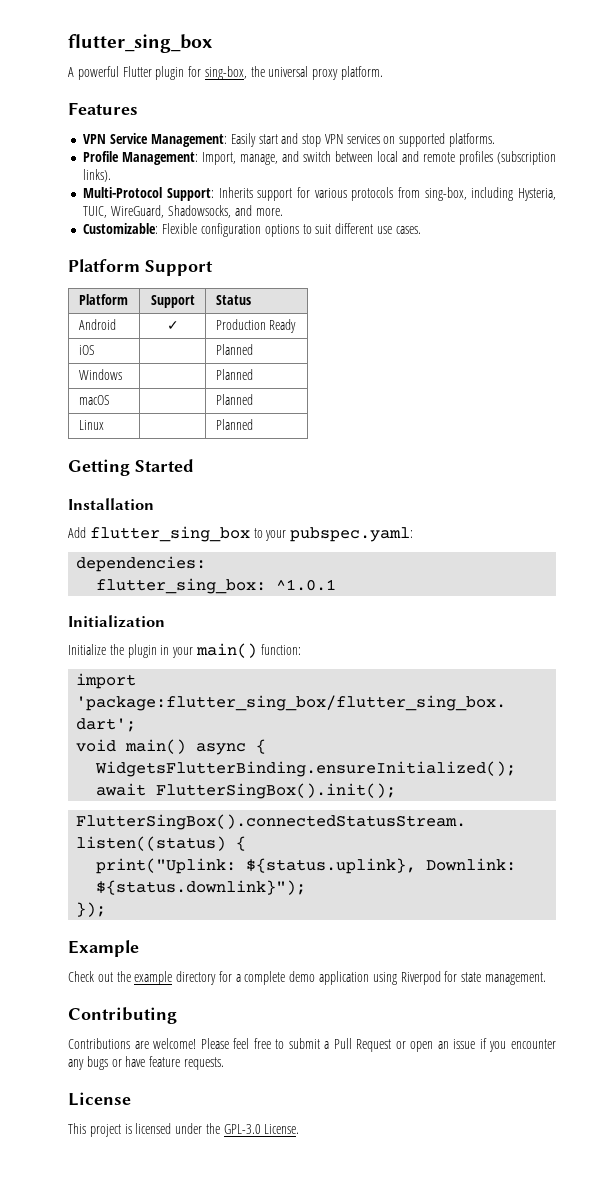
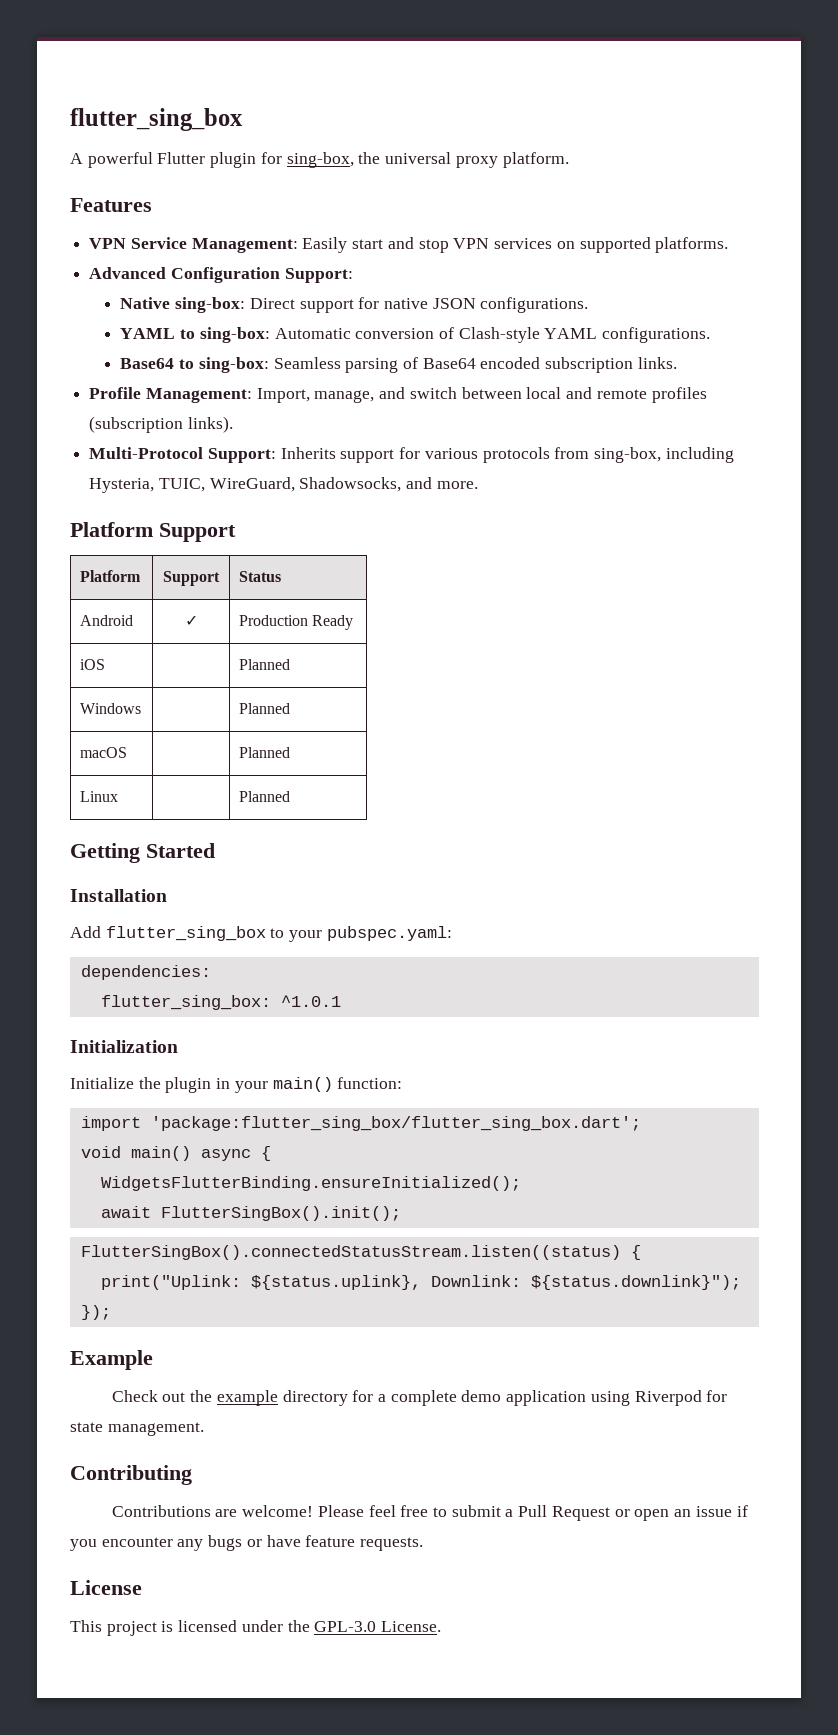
+ Advanced Configuration Support:
+ Native sing-box: Direct support for native JSON configurations.
+ YAML to sing-box: Automatic conversion of Clash-style YAML configurations.
+ Base64 to sing-box: Seamless parsing of Base64 encoded subscription links.
- Customizable: Flexible configuration options to suit different use cases.

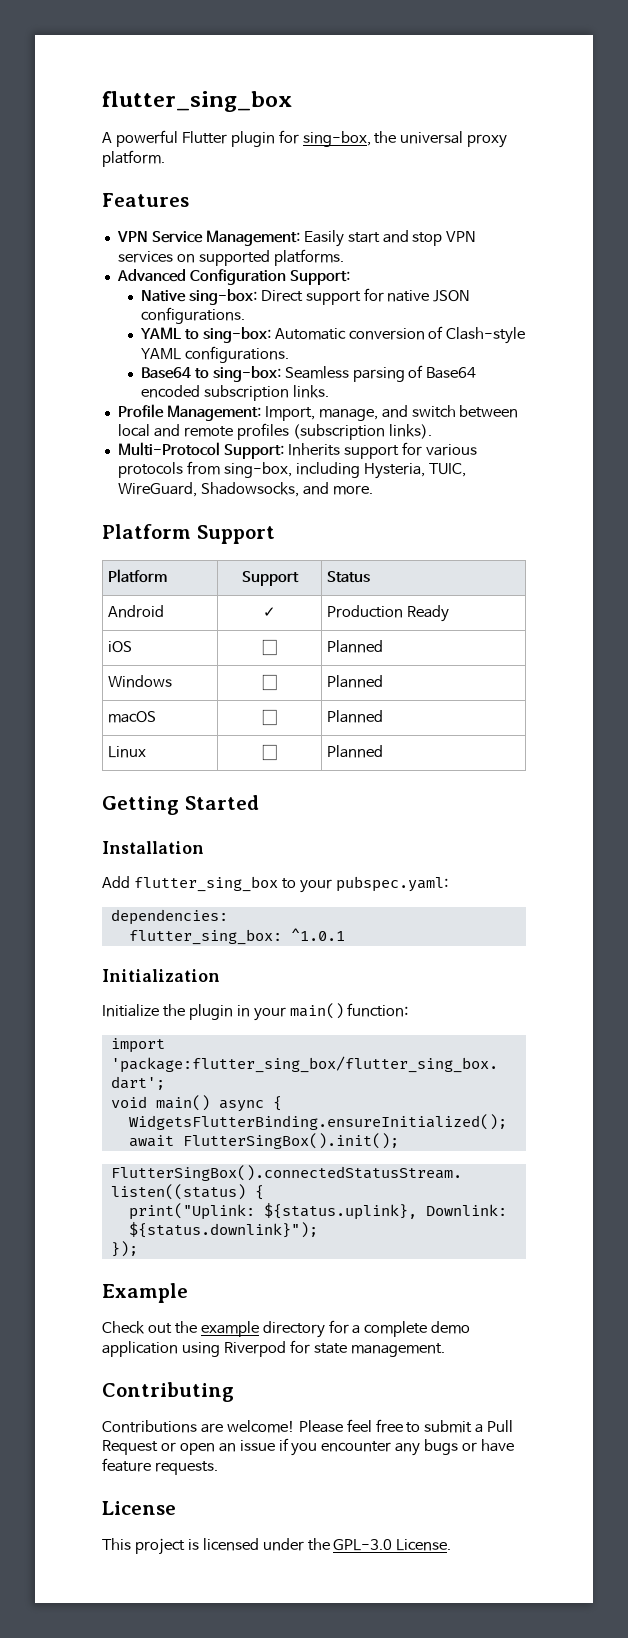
- iOS | | Planned
+ iOS | ☐ | Planned
- Windows | | Planned
+ Windows | ☐ | Planned
- macOS | | Planned
+ macOS | ☐ | Planned
- Linux | | Planned
+ Linux | ☐ | Planned

